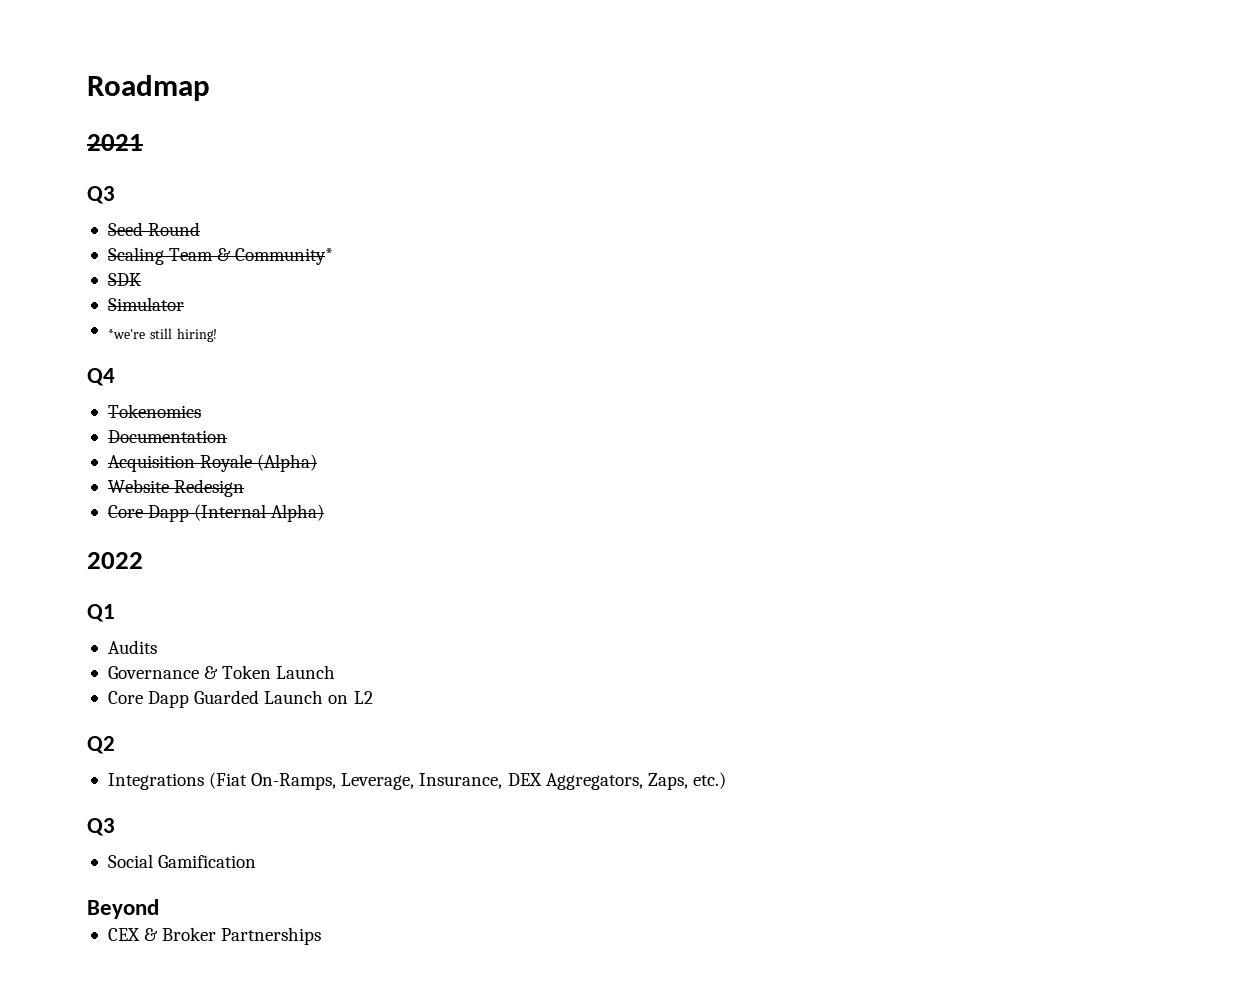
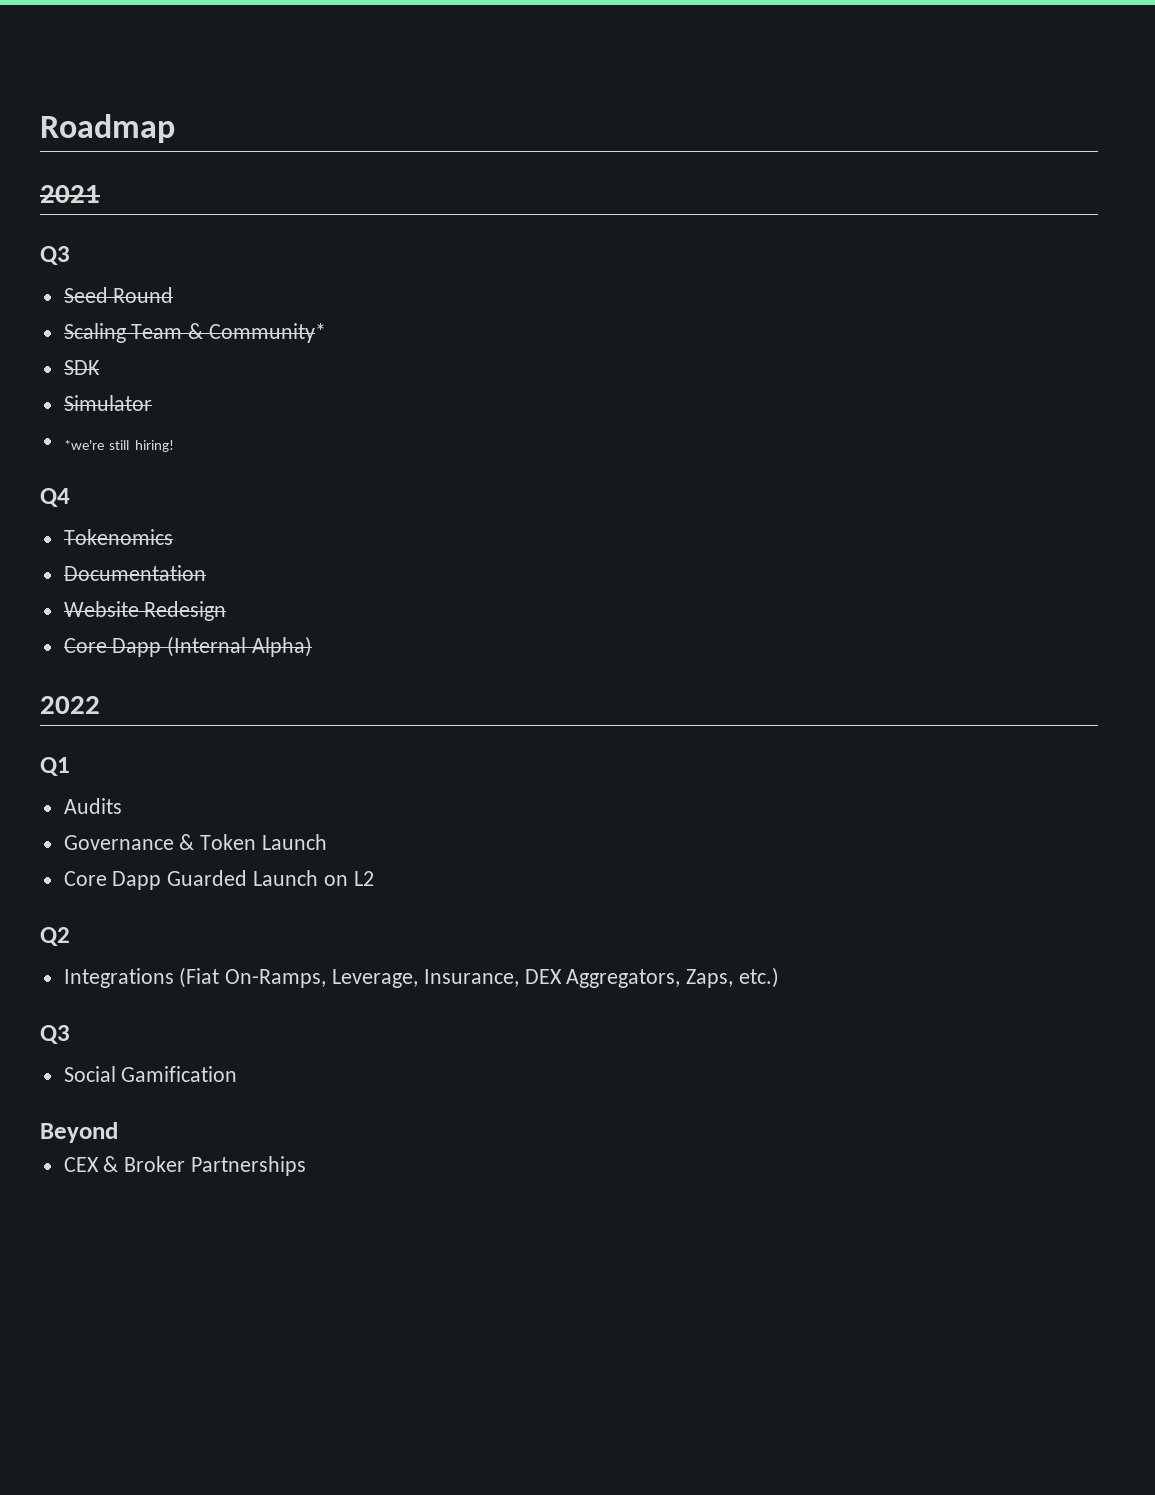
- Acquisition Royale (Alpha)

